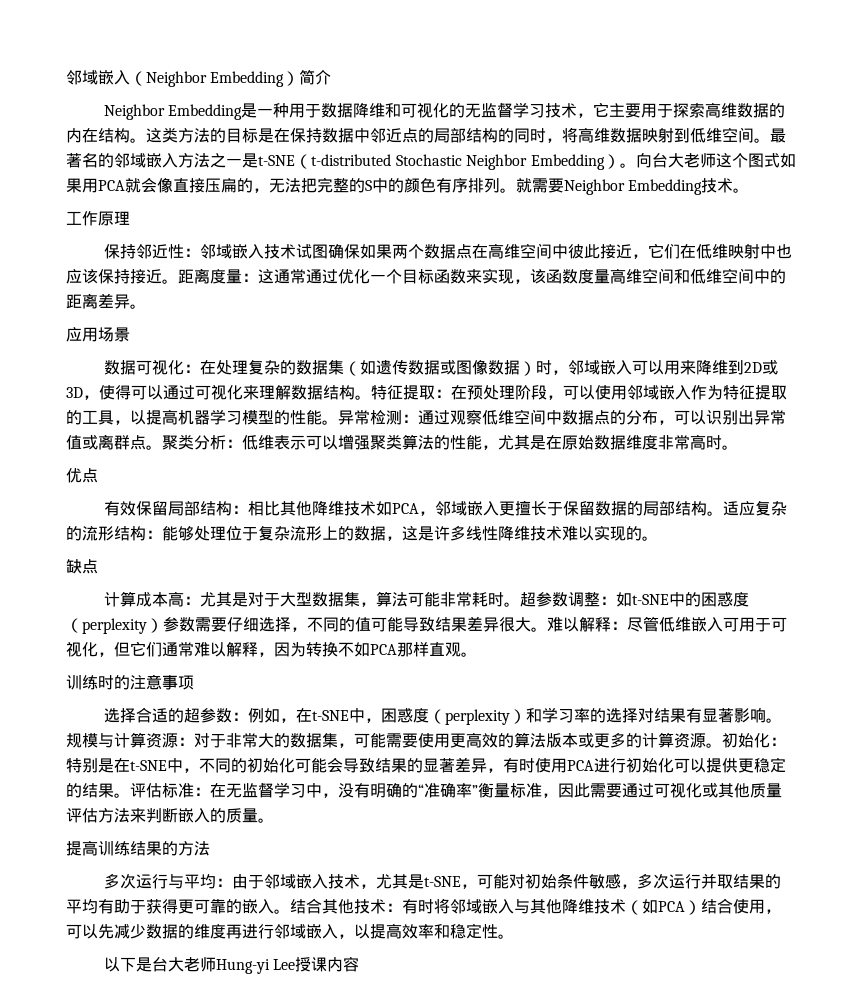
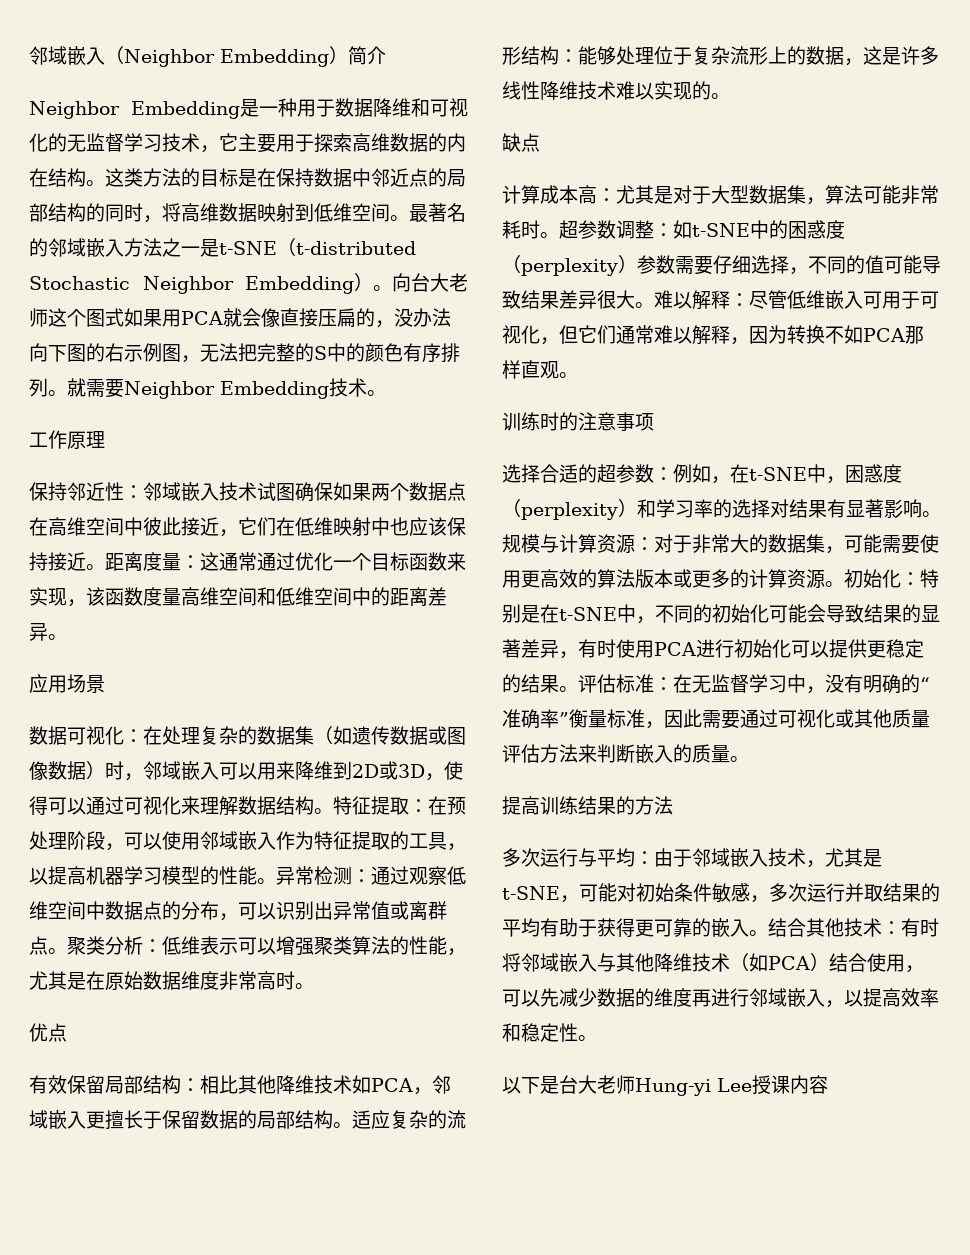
- 向台大老师这个图式如果用PCA就会像直接压扁的，无法把完整的S中的颜色有序排列。
+ 向台大老师这个图式如果用PCA就会像直接压扁的，没办法向下图的右示例图，无法把完整的S中的颜色有序排列。

